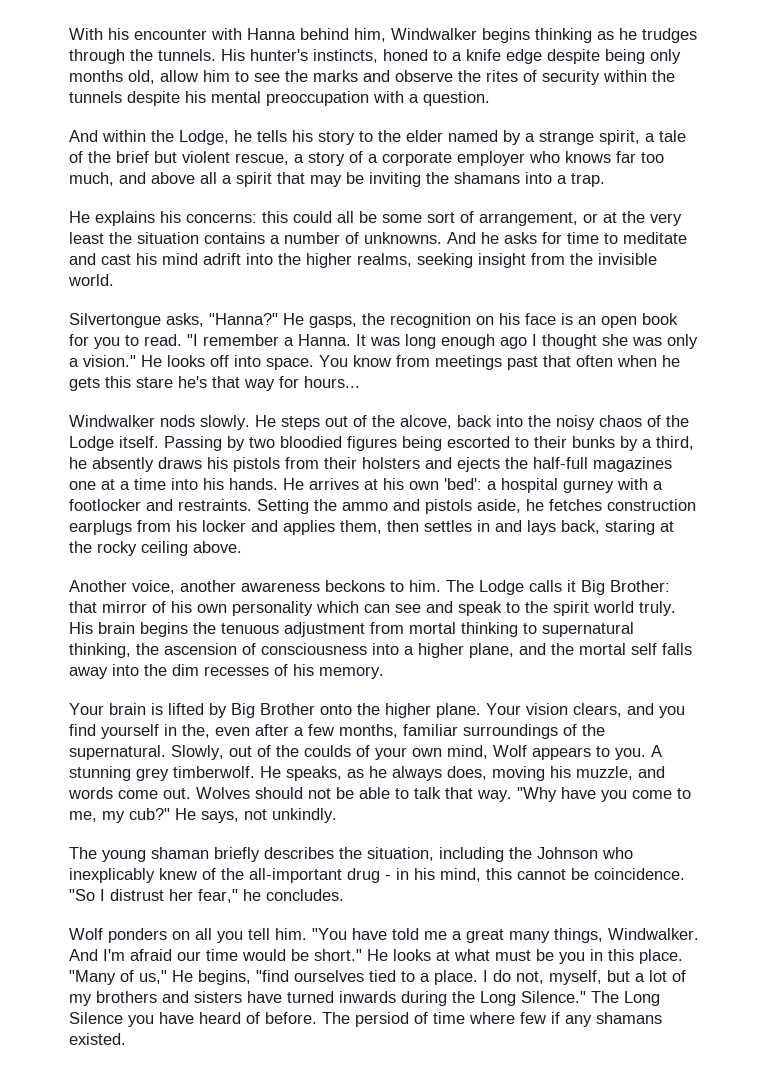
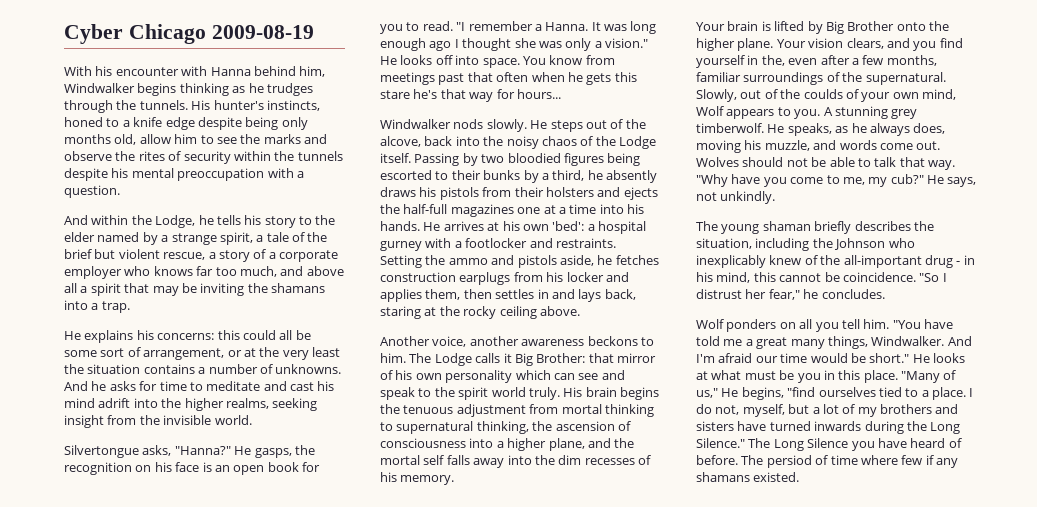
+ Cyber Chicago 2009-08-19

